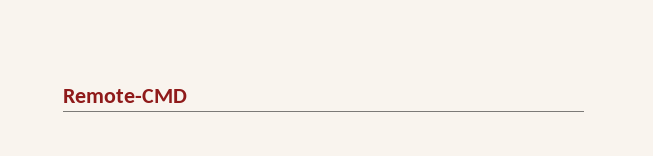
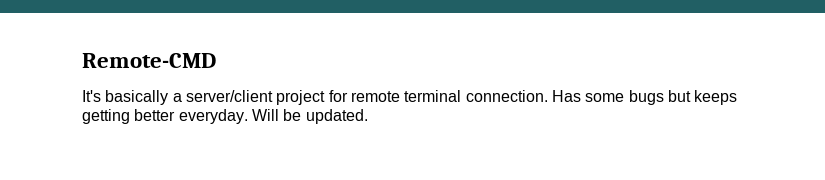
+ It's basically a server/client project for remote terminal connection. Has some bugs but keeps getting better everyday. Will be updated.

